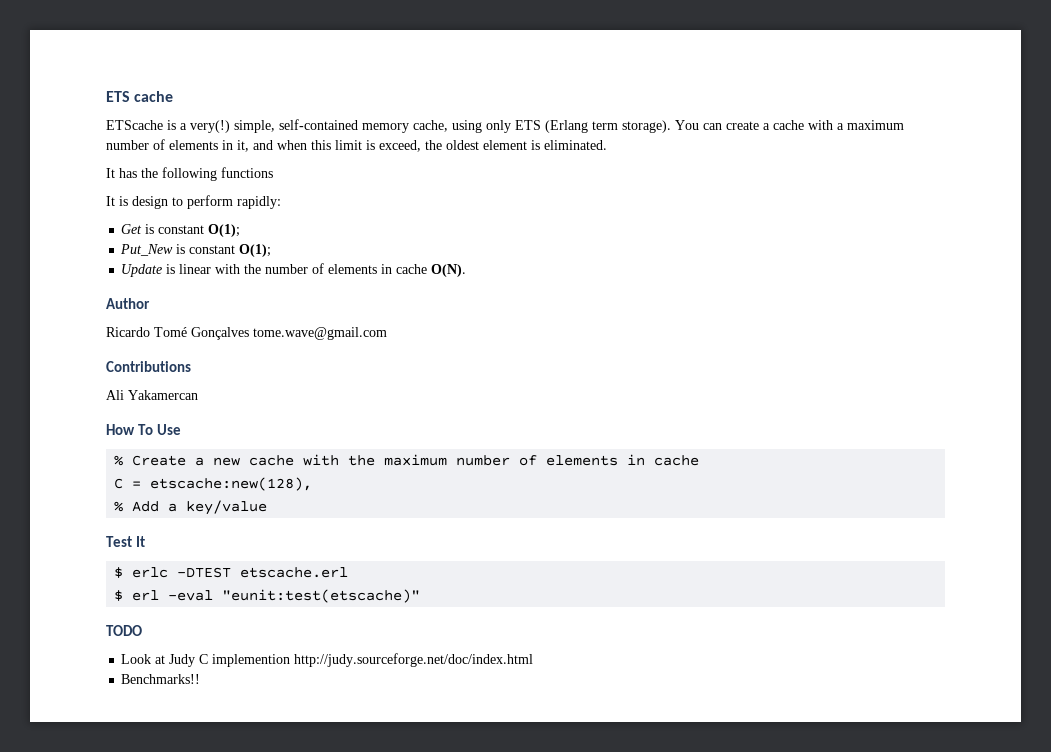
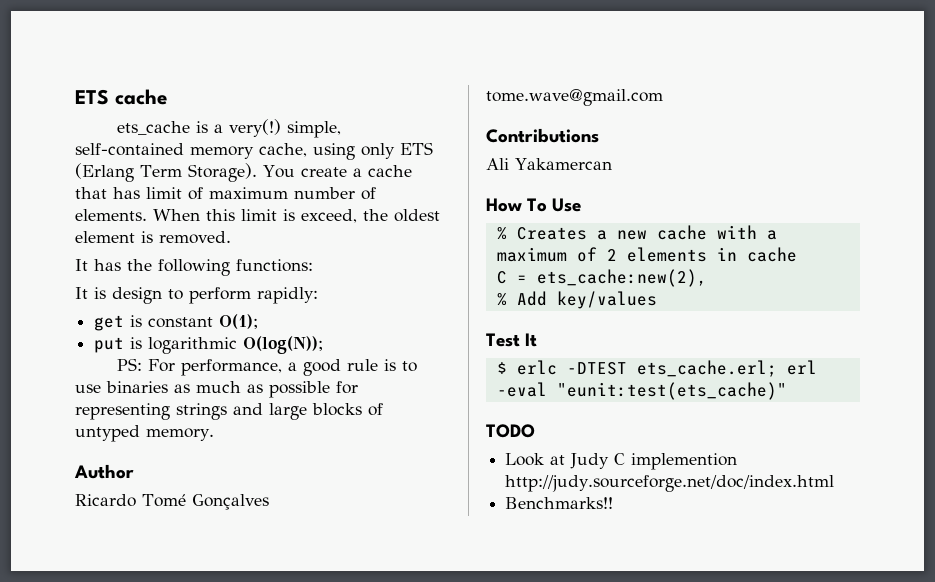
- ETScache is a very(!) simple, self-contained memory cache, using only ETS (Erlang term storage). You can create a cache with a maximum number of elements in it, and when this limit is exceed, the oldest element is eliminated.
+ ets_cache is a very(!) simple, self-contained memory cache, using only ETS (Erlang Term Storage). You create a cache that has limit of maximum number of elements. When this limit is exceed, the oldest element is removed.
- It has the following functions
+ It has the following functions:
- Get is constant O(1);
- Put_New is constant O(1);
- Update is linear with the number of elements in cache O(N).
+ get is constant O(1);
+ put is logarithmic O(log(N));
+ PS: For performance, a good rule is to use binaries as much as possible for representing strings and large blocks of untyped memory.
- % Create a new cache with the maximum number of elements in cache
+ % Creates a new cache with a maximum of 2 elements in cache
- C = etscache:new(128),
+ C = ets_cache:new(2),
- % Add a key/value
+ % Add key/values
- $ erlc -DTEST etscache.erl
- $ erl -eval "eunit:test(etscache)"
+ $ erlc -DTEST ets_cache.erl; erl -eval "eunit:test(ets_cache)"

